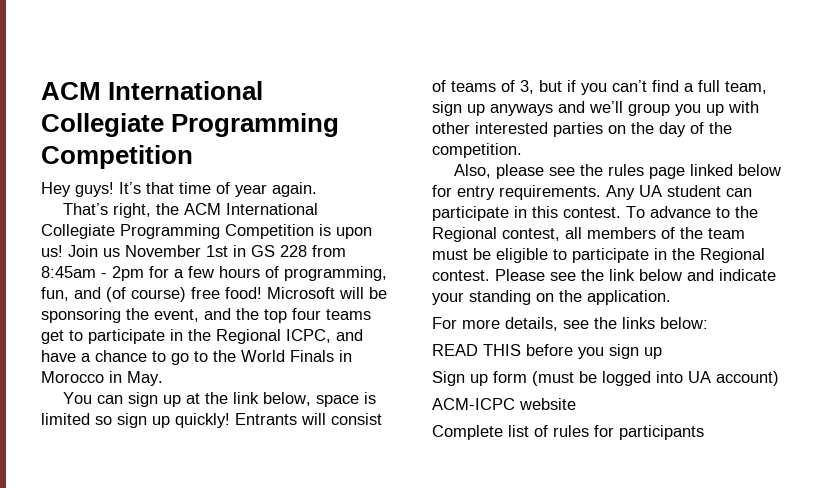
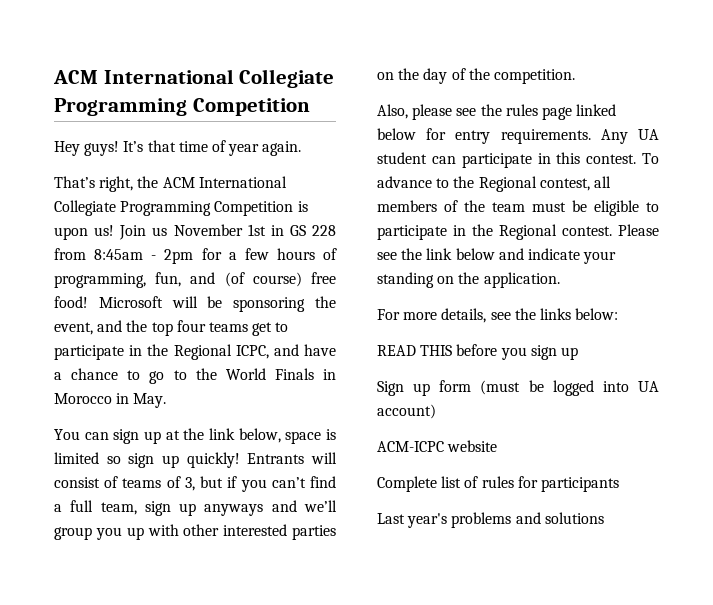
+ Last year's problems and solutions

